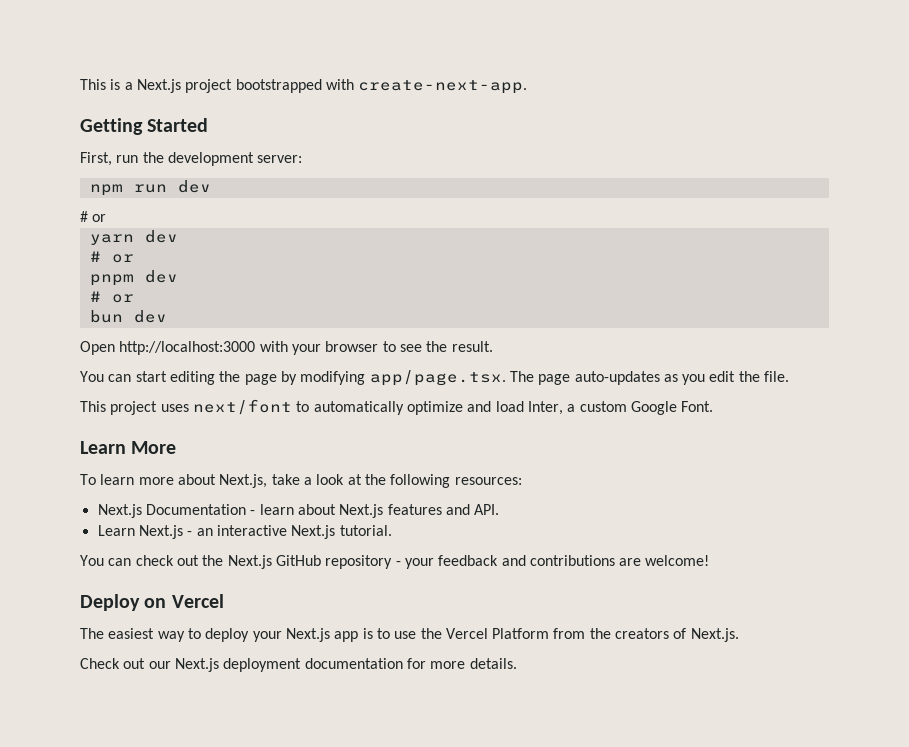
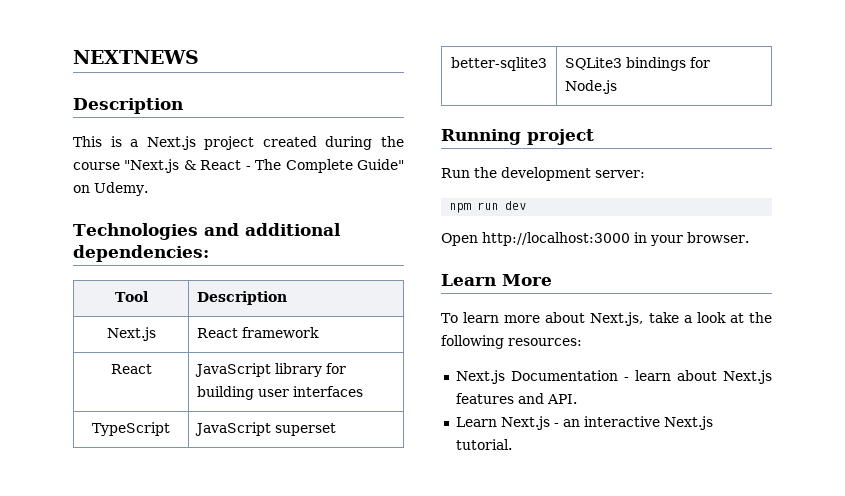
+ NEXTNEWS
+ Description
- This is a Next.js project bootstrapped with create-next-app.
- Getting Started
- First, run the development server:
+ This is a Next.js project created during the course "Next.js & React - The Complete Guide" on Udemy.
+ Technologies and additional dependencies:
+ Tool | Description
+ Next.js | React framework
+ React | JavaScript library for building user interfaces
+ TypeScript | JavaScript superset
+ better-sqlite3 | SQLite3 bindings for Node.js
+ Running project
+ Run the development server:
  npm run dev
- # or
- yarn dev
- # or
- pnpm dev
- # or
- bun dev
- Open http://localhost:3000 with your browser to see the result.
- You can start editing the page by modifying app/page.tsx. The page auto-updates as you edit the file.
- This project uses next/font to automatically optimize and load Inter, a custom Google Font.
+ Open http://localhost:3000 in your browser.
- You can check out the Next.js GitHub repository - your feedback and contributions are welcome!
- Deploy on Vercel
- The easiest way to deploy your Next.js app is to use the Vercel Platform from the creators of Next.js.
- Check out our Next.js deployment documentation for more details.

